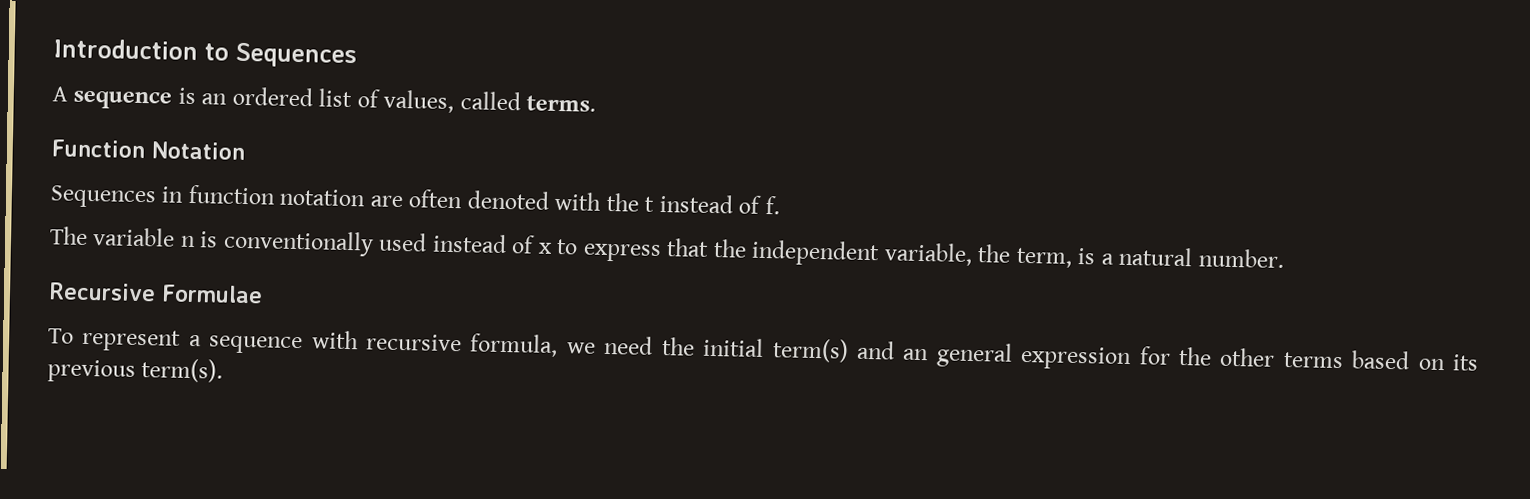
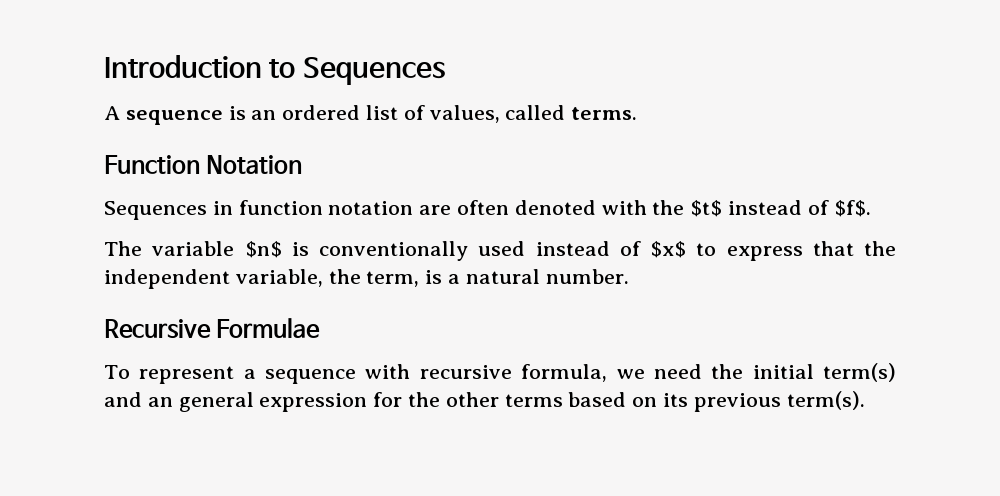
- Sequences in function notation are often denoted with the t instead of f.
+ Sequences in function notation are often denoted with the $t$ instead of $f$.
- The variable n is conventionally used instead of x to express that the independent variable, the term, is a natural number.
+ The variable $n$ is conventionally used instead of $x$ to express that the independent variable, the term, is a natural number.

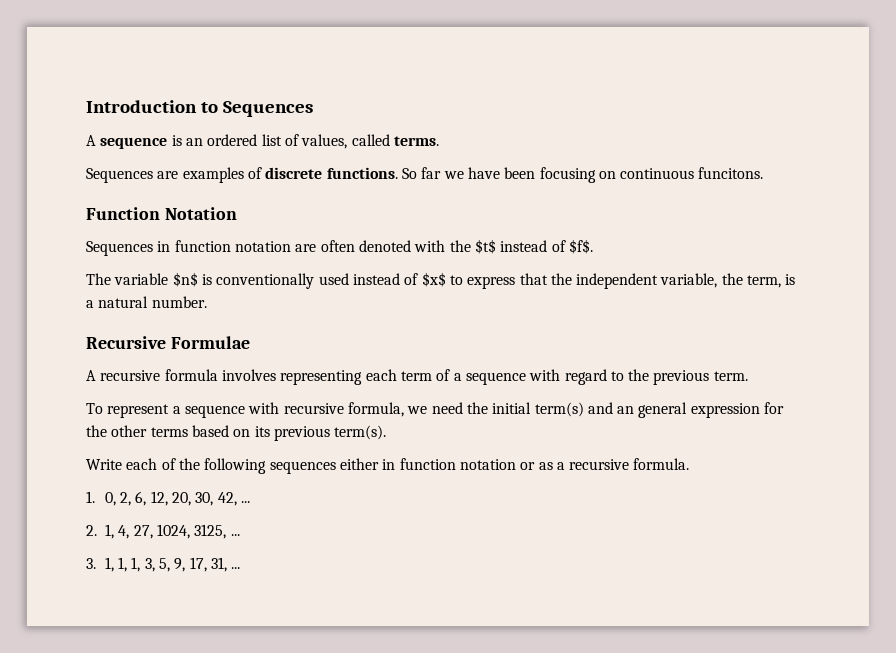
+ Sequences are examples of discrete functions. So far we have been focusing on continuous funcitons.
+ A recursive formula involves representing each term of a sequence with regard to the previous term.
+ Write each of the following sequences either in function notation or as a recursive formula.
+ 1. 0, 2, 6, 12, 20, 30, 42, ...
+ 2. 1, 4, 27, 1024, 3125, ...
+ 3. 1, 1, 1, 3, 5, 9, 17, 31, ...

